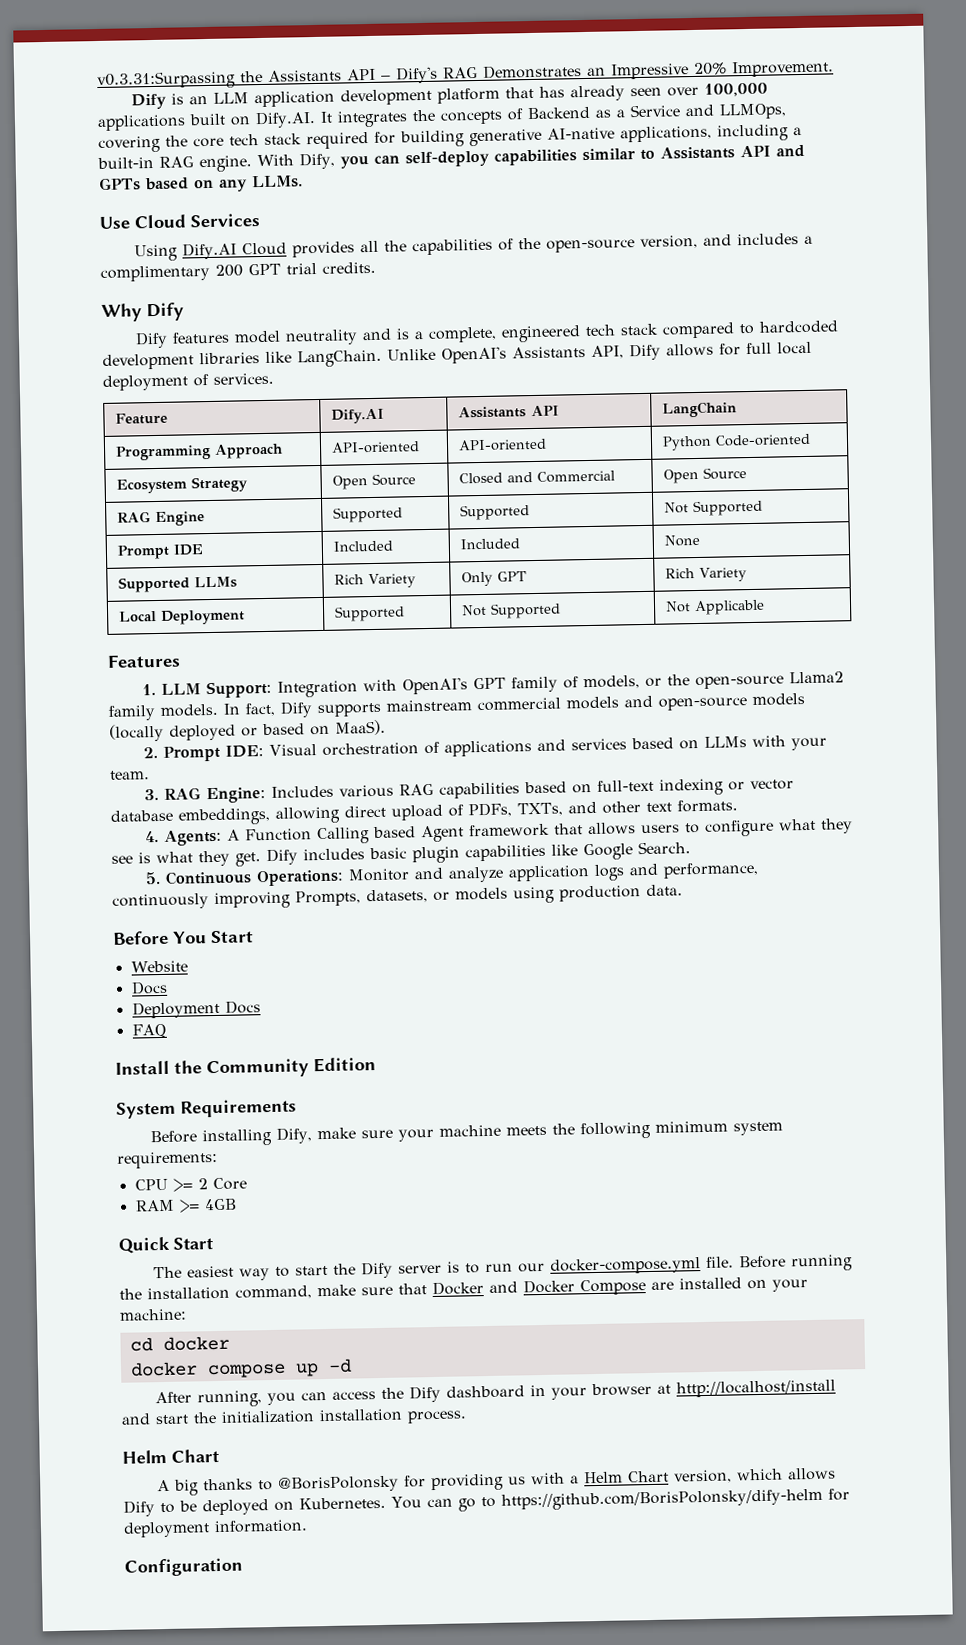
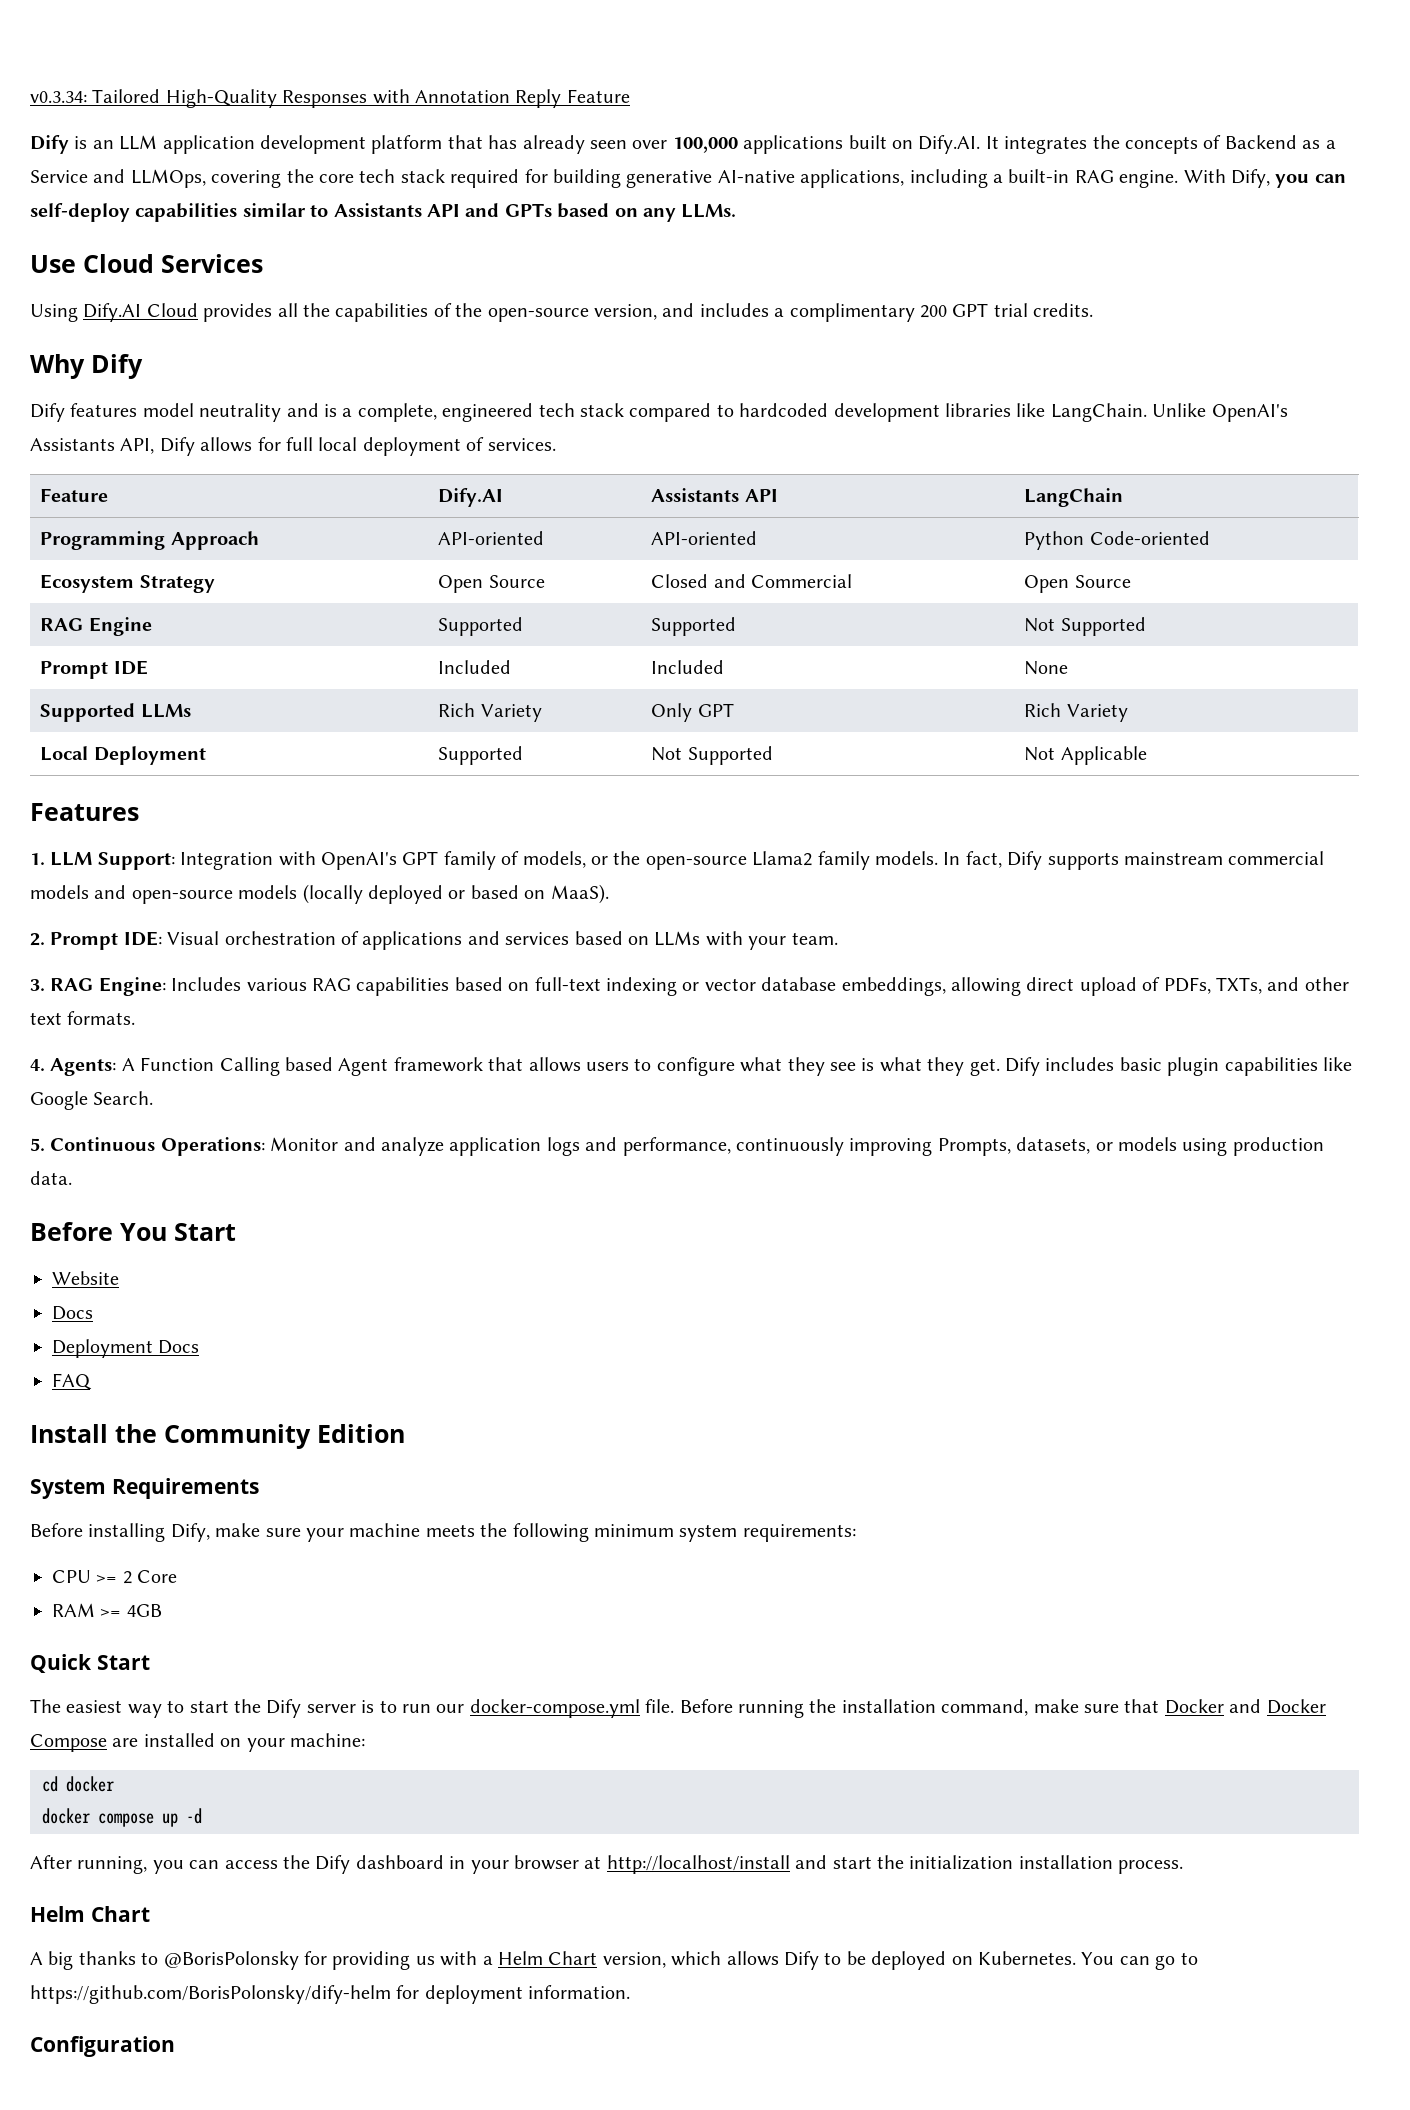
- v0.3.31:Surpassing the Assistants API – Dify's RAG Demonstrates an Impressive 20% Improvement.
+ v0.3.34: Tailored High-Quality Responses with Annotation Reply Feature

